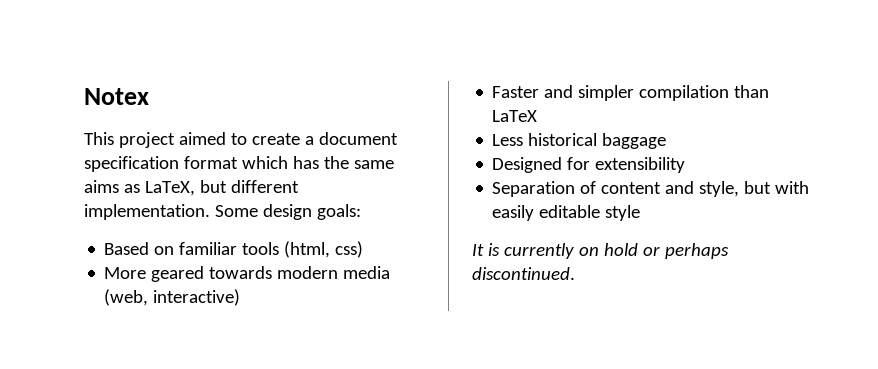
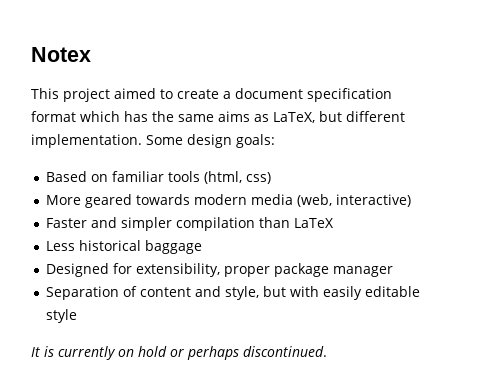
- Designed for extensibility
+ Designed for extensibility, proper package manager

